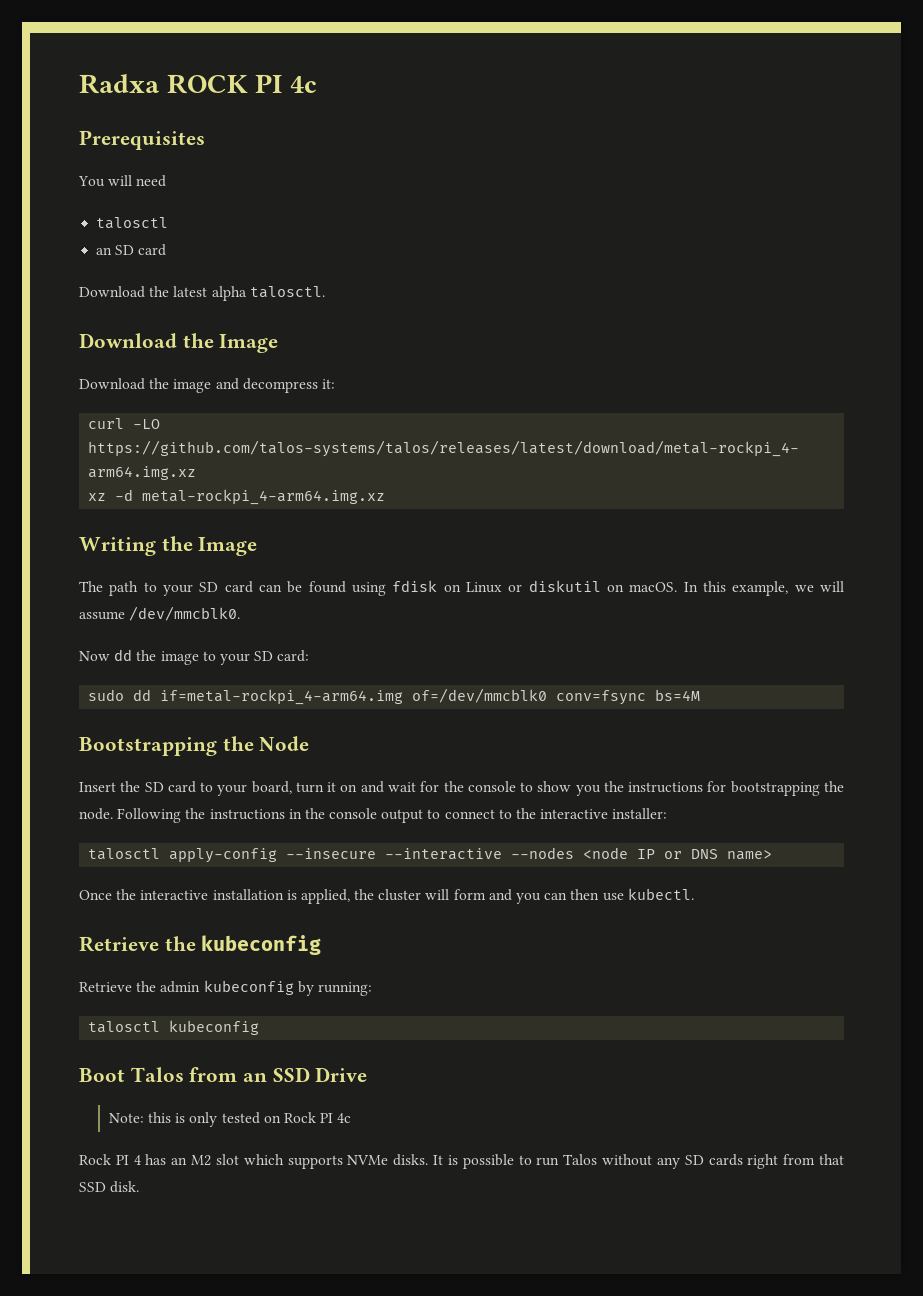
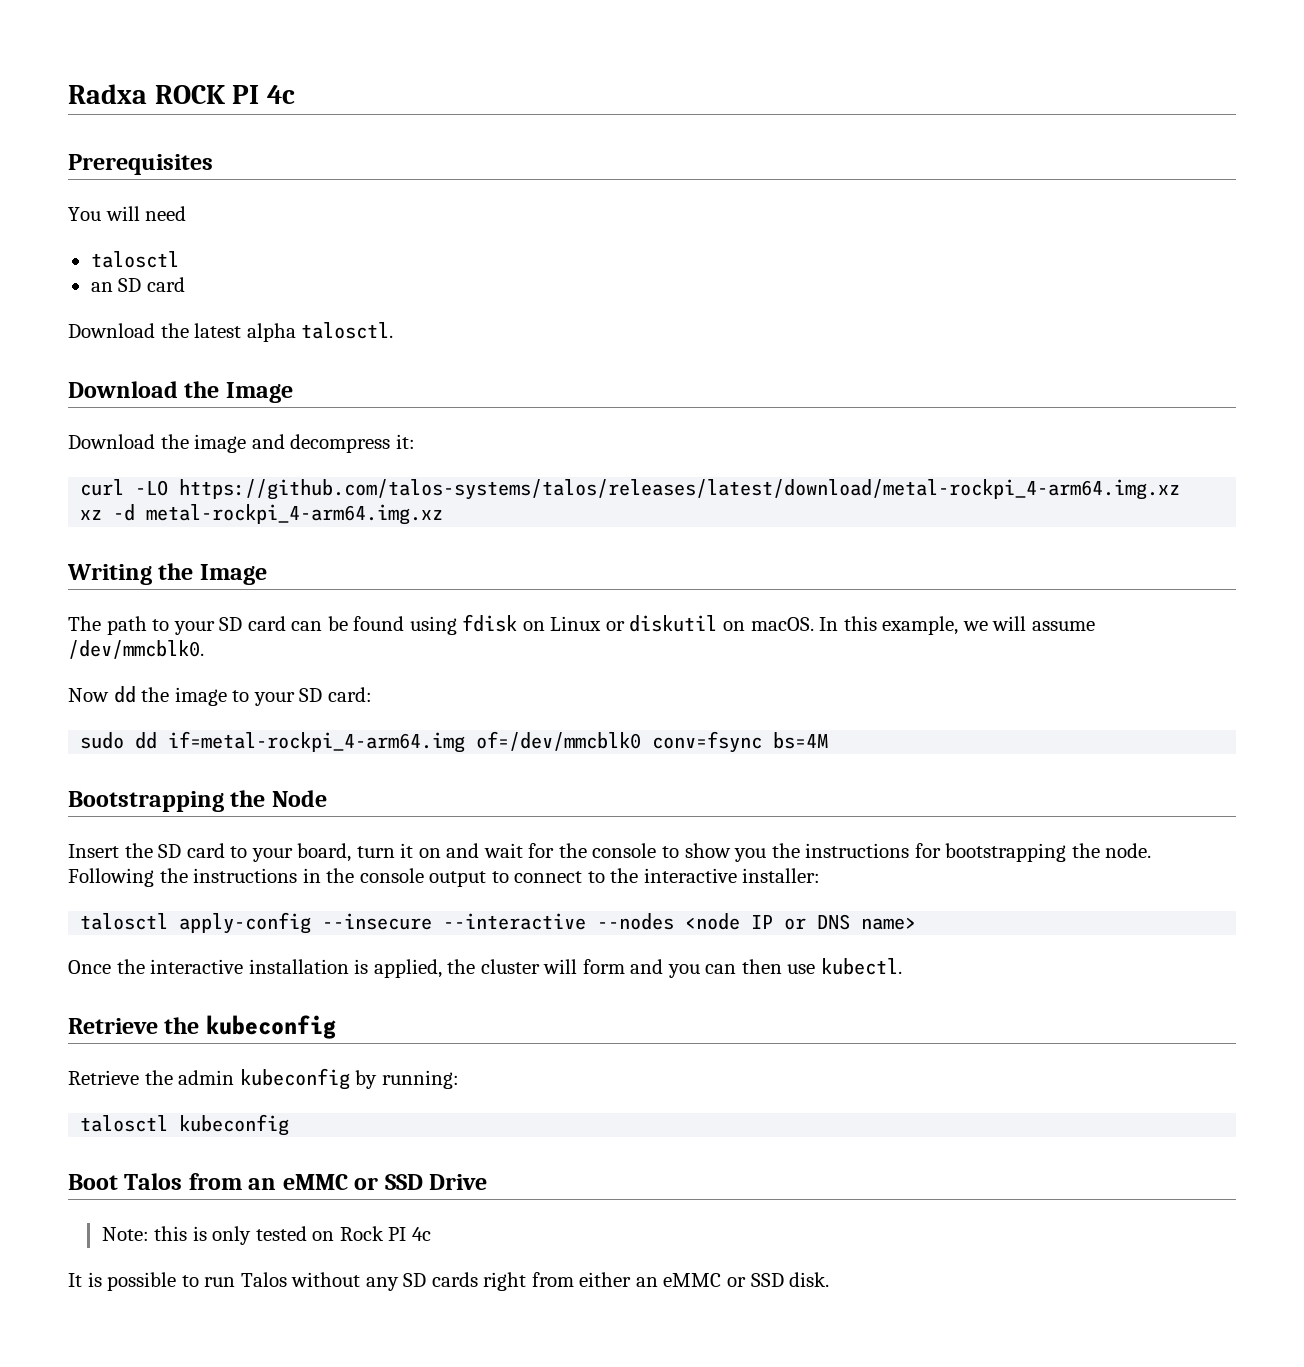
- Boot Talos from an SSD Drive
+ Boot Talos from an eMMC or SSD Drive
- Rock PI 4 has an M2 slot which supports NVMe disks. It is possible to run Talos without any SD cards right from that SSD disk.
+ It is possible to run Talos without any SD cards right from either an eMMC or SSD disk.

